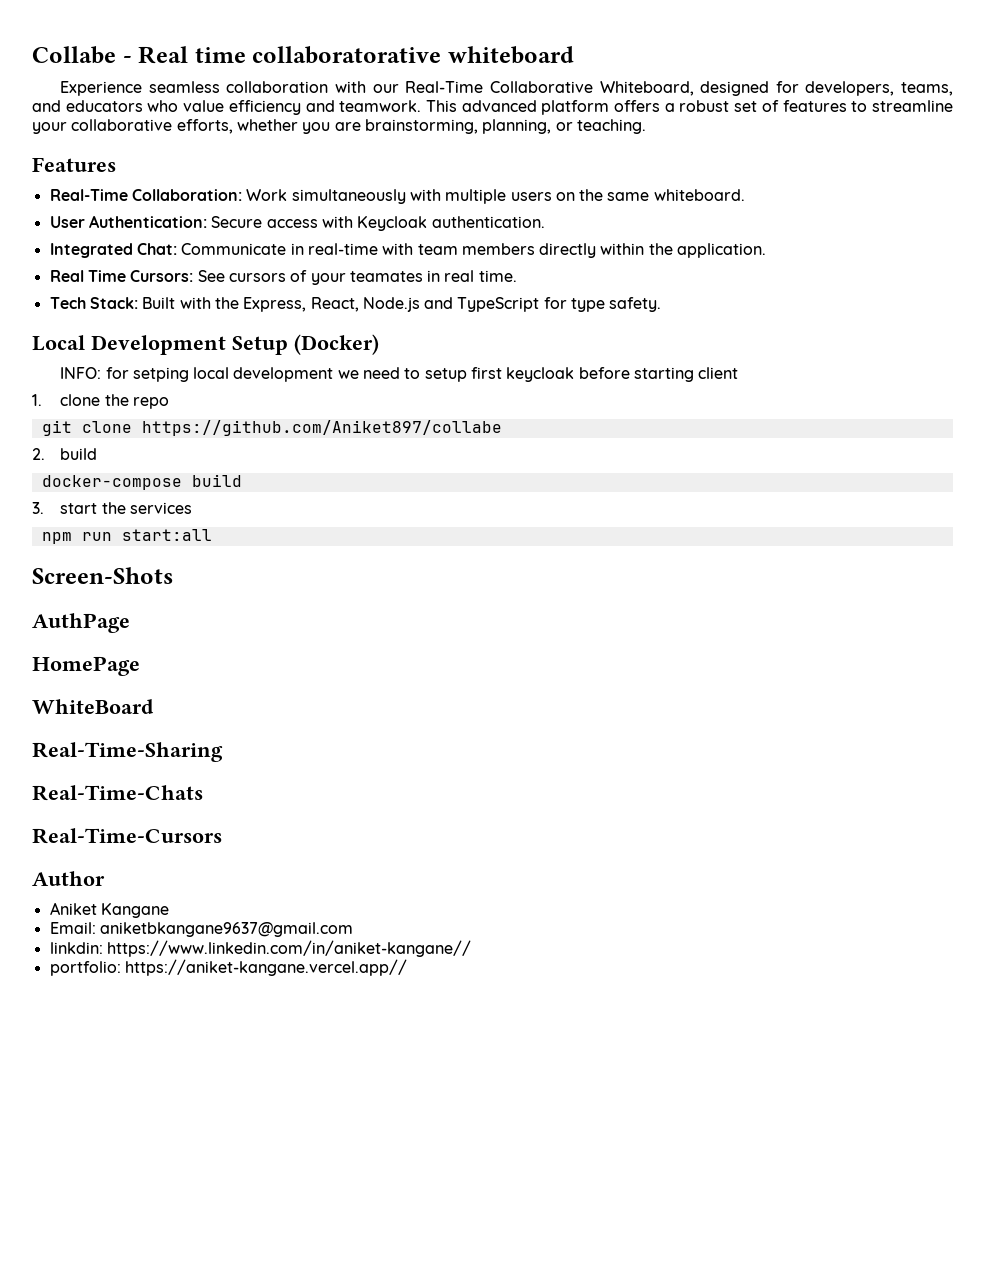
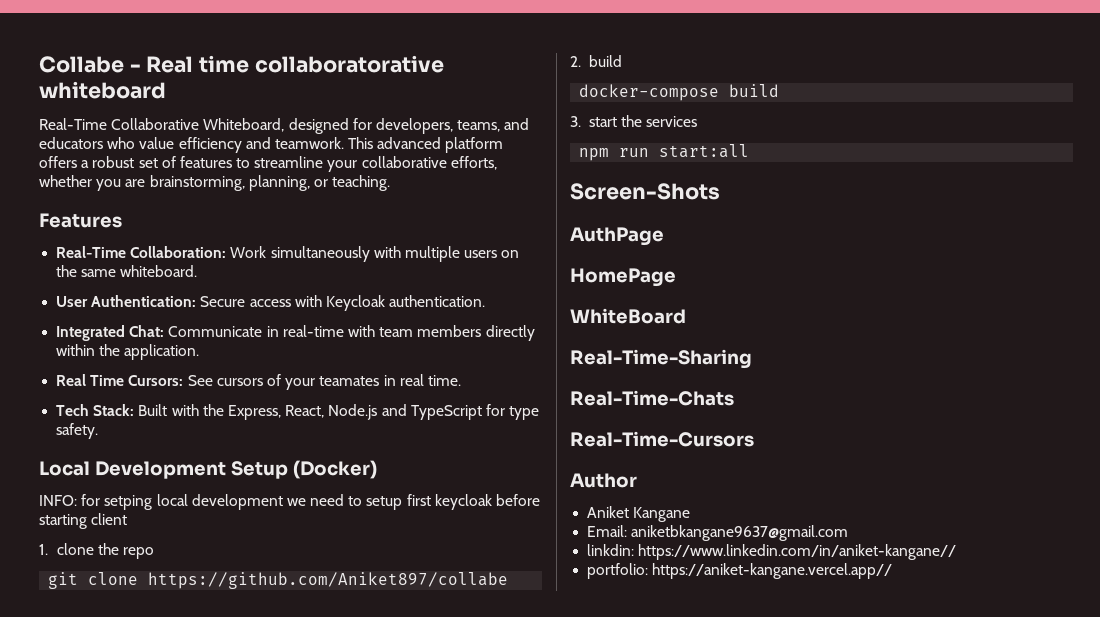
- Experience seamless collaboration with our Real-Time Collaborative Whiteboard, designed for developers, teams, and educators who value efficiency and teamwork.
+ Real-Time Collaborative Whiteboard, designed for developers, teams, and educators who value efficiency and teamwork.

